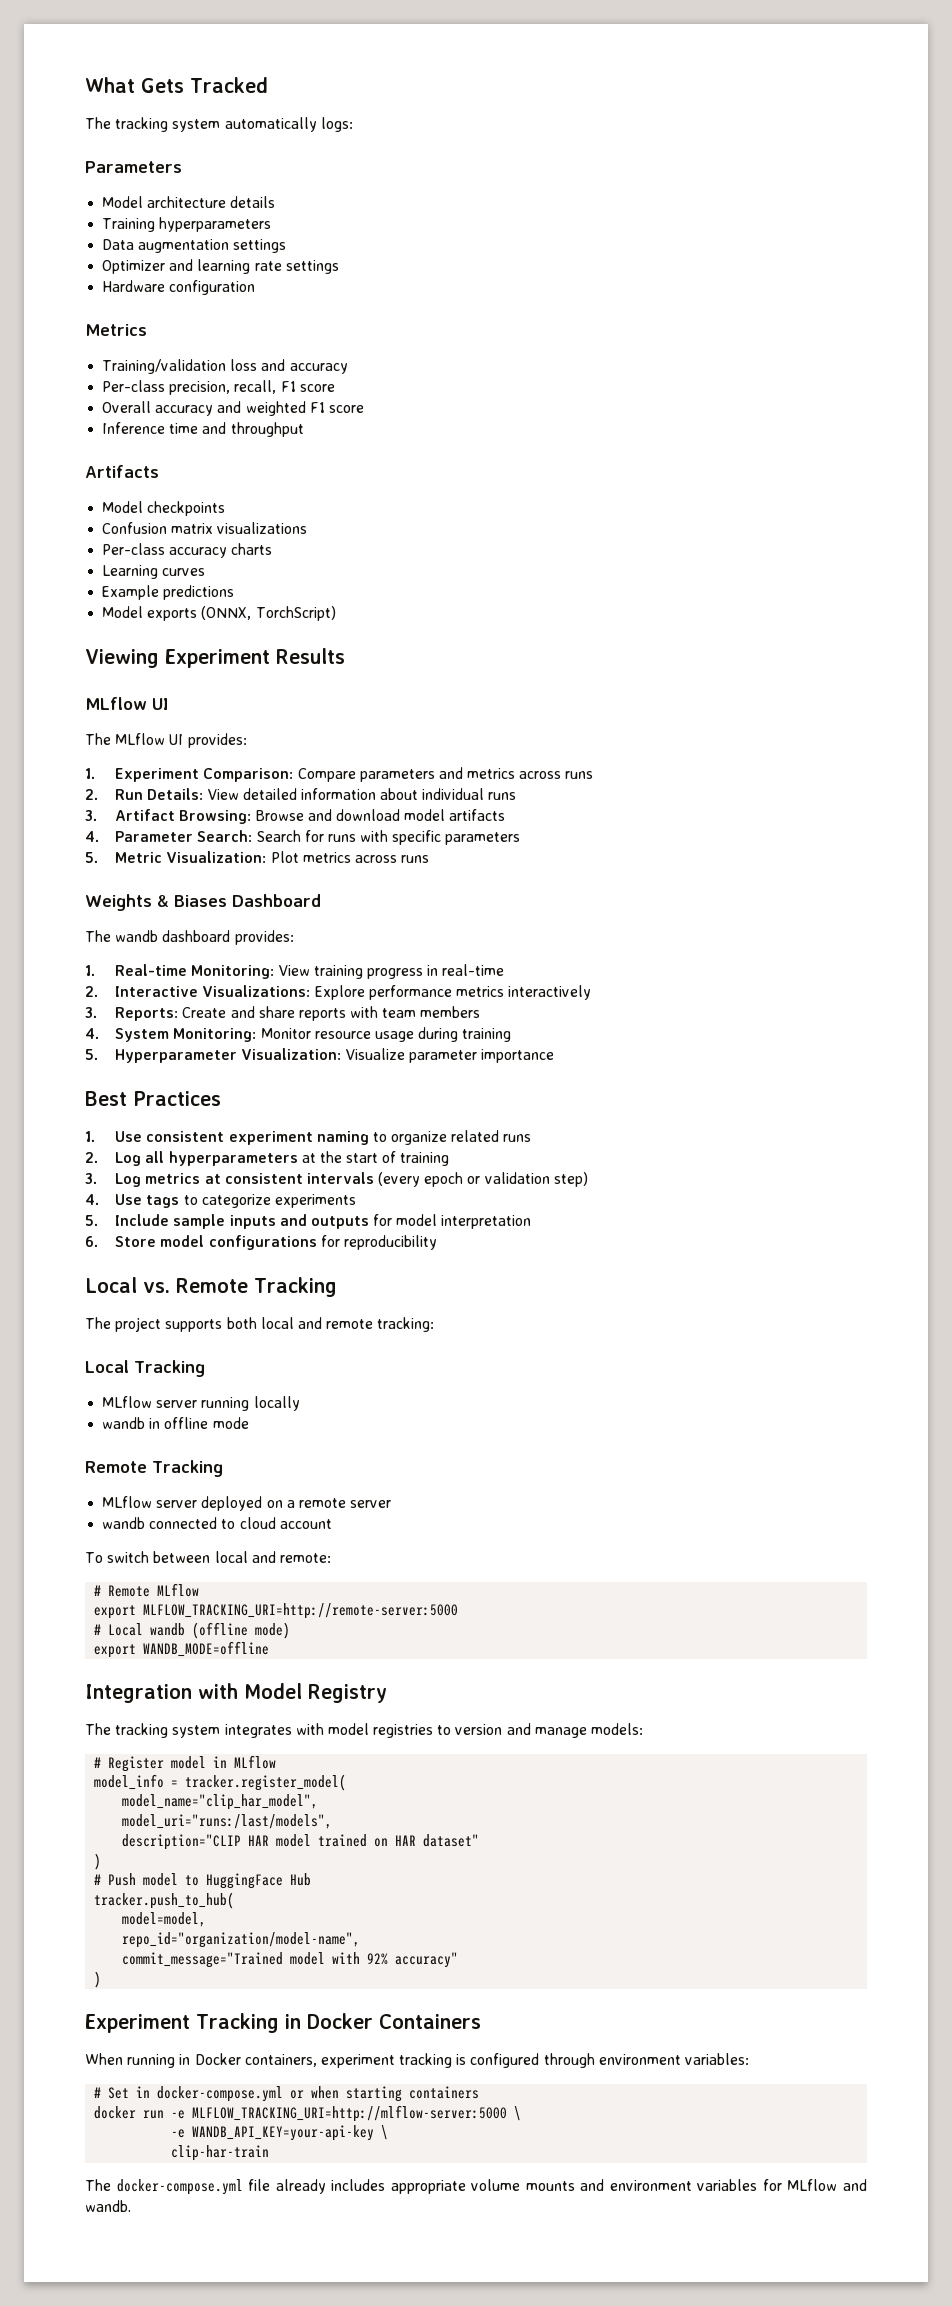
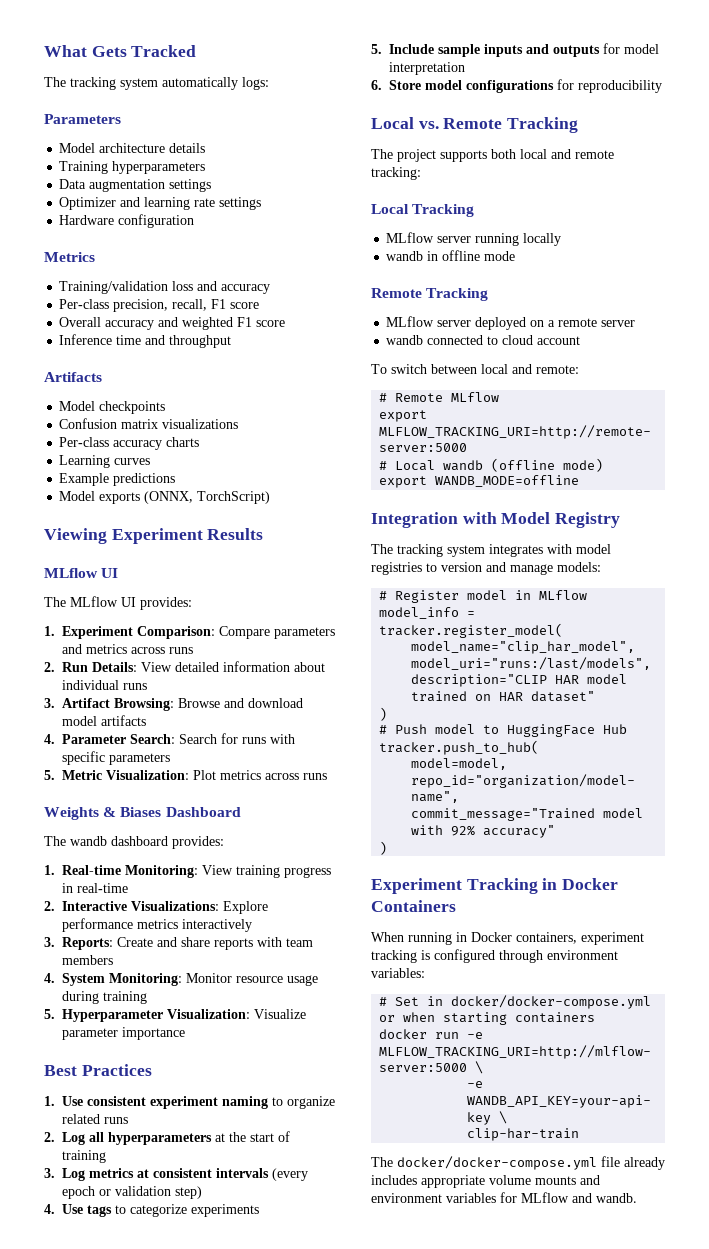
- # Set in docker-compose.yml or when starting containers
+ # Set in docker/docker-compose.yml or when starting containers
- The docker-compose.yml file already includes appropriate volume mounts and environment variables for MLflow and wandb.
+ The docker/docker-compose.yml file already includes appropriate volume mounts and environment variables for MLflow and wandb.

